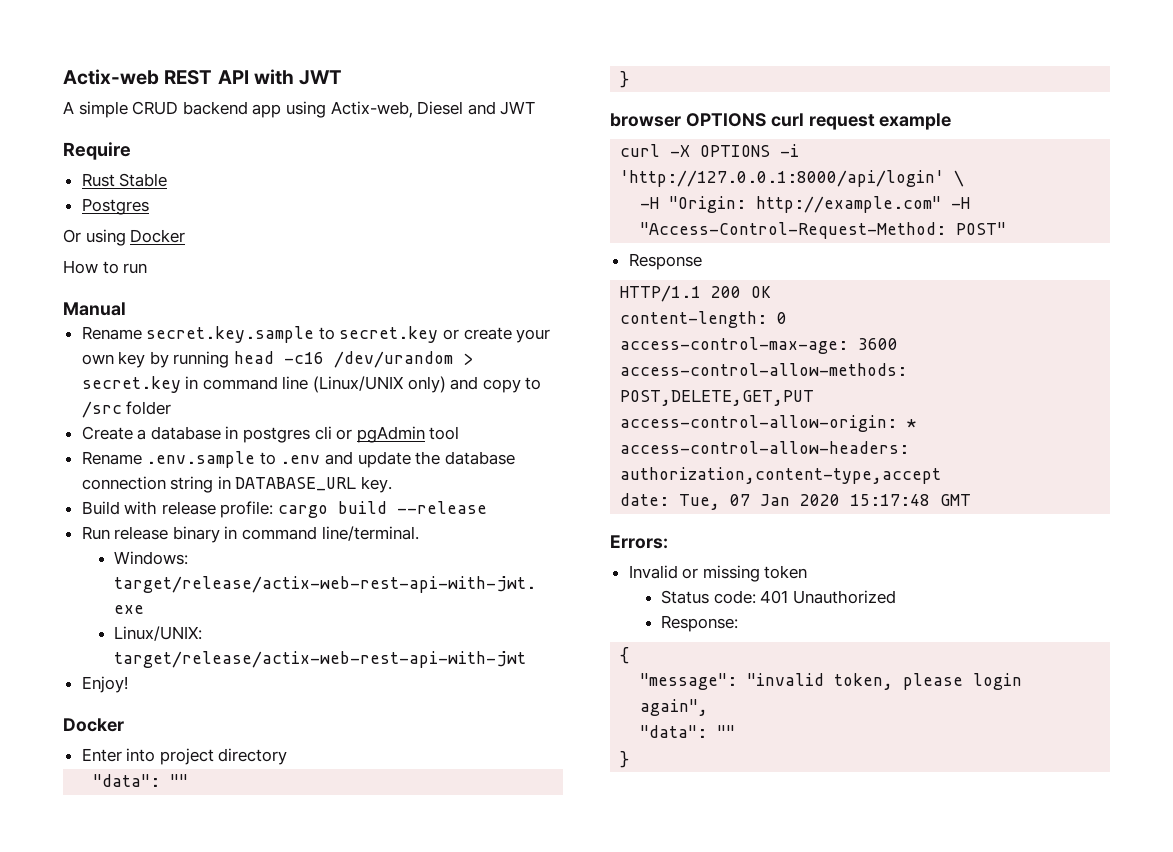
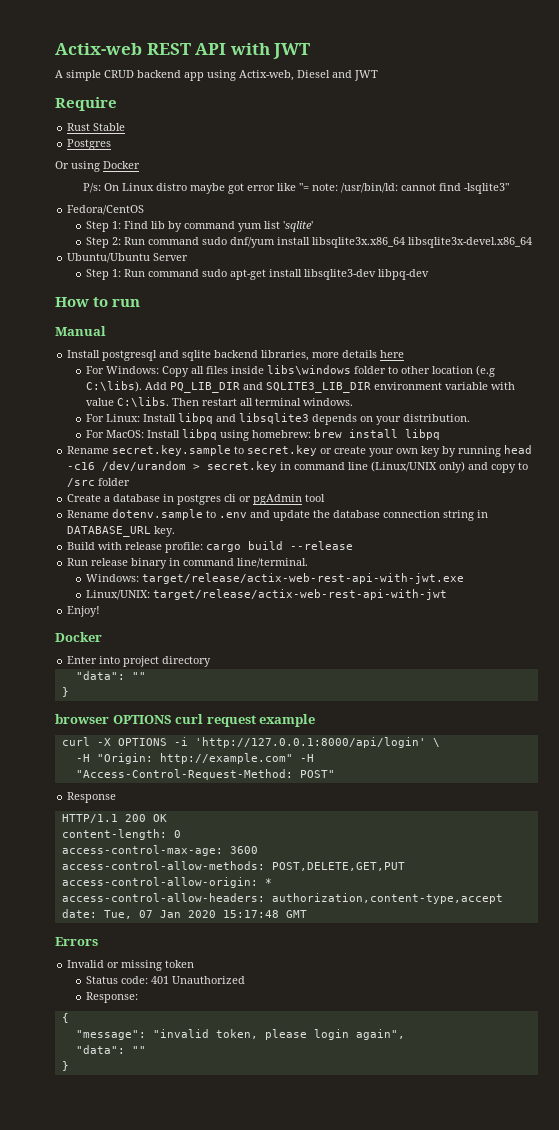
+ P/s: On Linux distro maybe got error like "= note: /usr/bin/ld: cannot find -lsqlite3"
+ Fedora/CentOS
+ Step 1: Find lib by command yum list 'sqlite'
+ Step 2: Run command sudo dnf/yum install libsqlite3x.x86_64 libsqlite3x-devel.x86_64
+ Ubuntu/Ubuntu Server
+ Step 1: Run command sudo apt-get install libsqlite3-dev libpq-dev
  How to run
  Manual
+ Install postgresql and sqlite backend libraries, more details here
+ For Windows: Copy all files inside libs\windows folder to other location (e.g C:\libs). Add PQ_LIB_DIR and SQLITE3_LIB_DIR environment variable with value C:\libs. Then restart all terminal windows.
+ For Linux: Install libpq and libsqlite3 depends on your distribution.
+ For MacOS: Install libpq using homebrew: brew install libpq
- Rename .env.sample to .env and update the database connection string in DATABASE_URL key.
+ Rename dotenv.sample to .env and update the database connection string in DATABASE_URL key.
- Errors:
+ Errors

